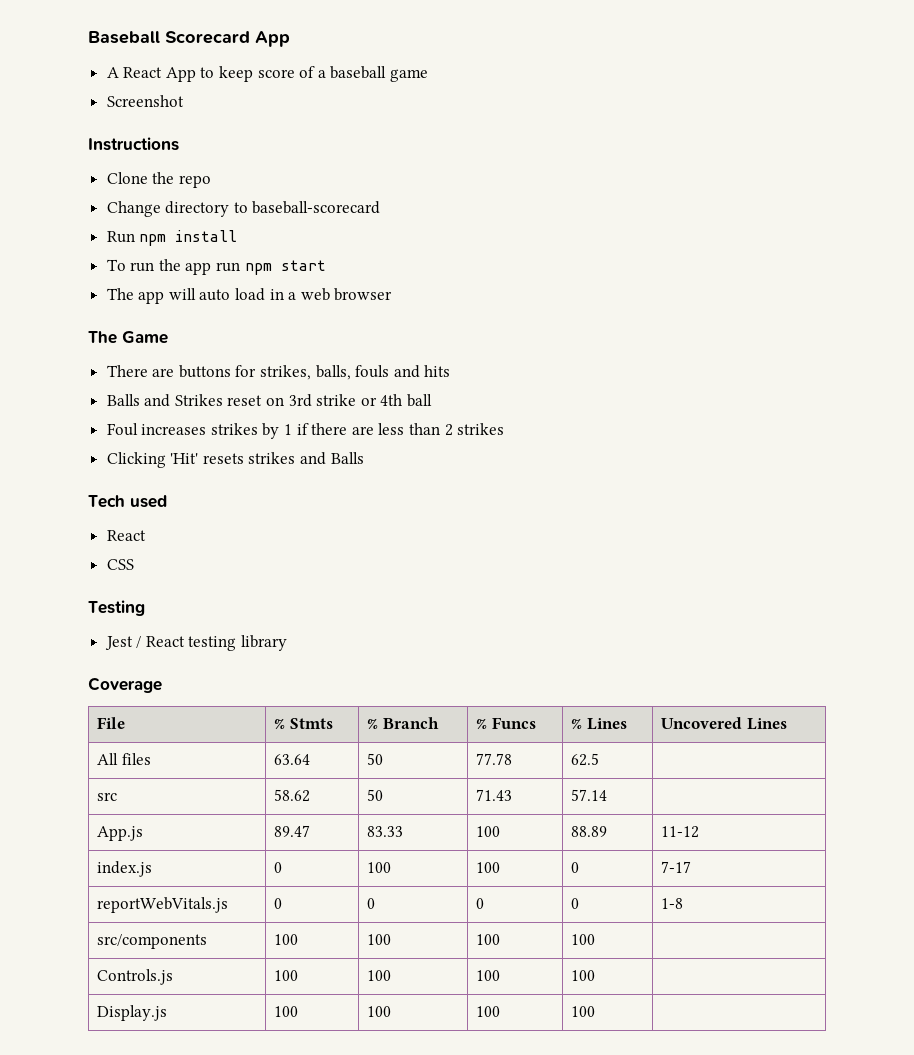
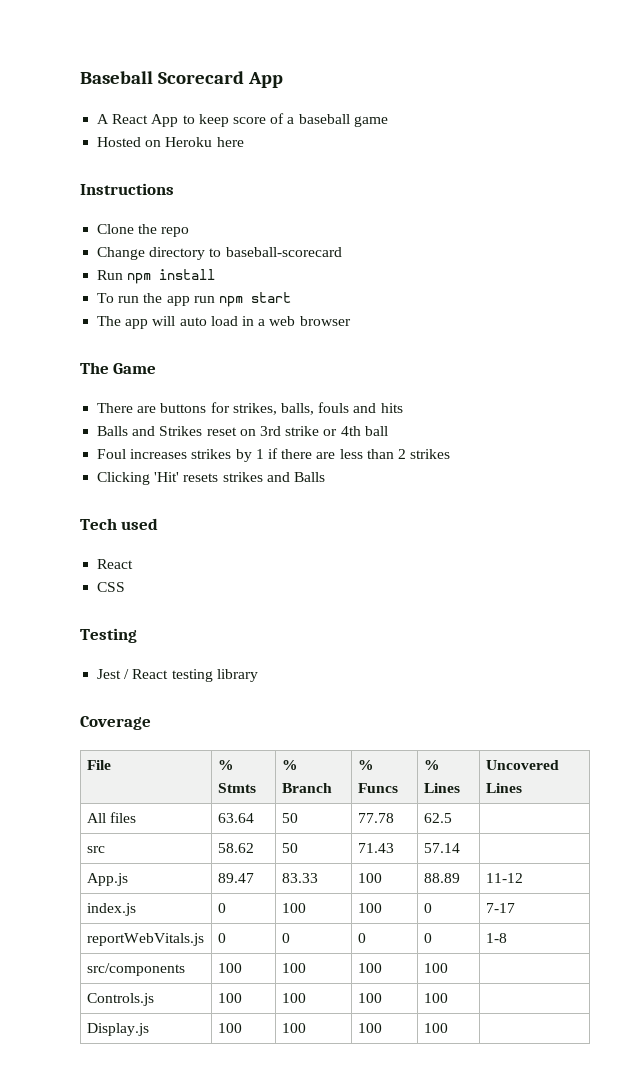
- Screenshot
+ Hosted on Heroku here

